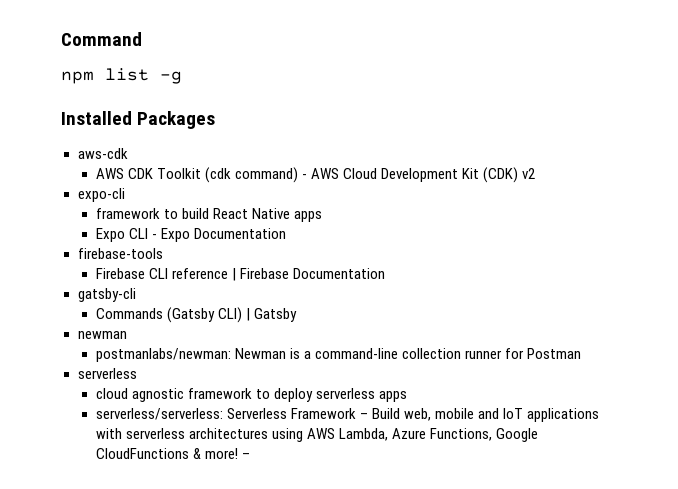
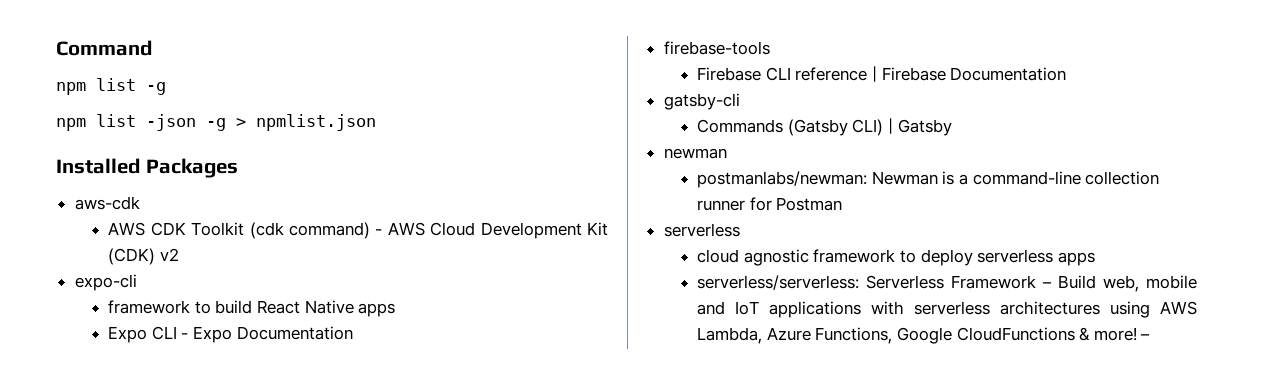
+ npm list -json -g > npmlist.json

